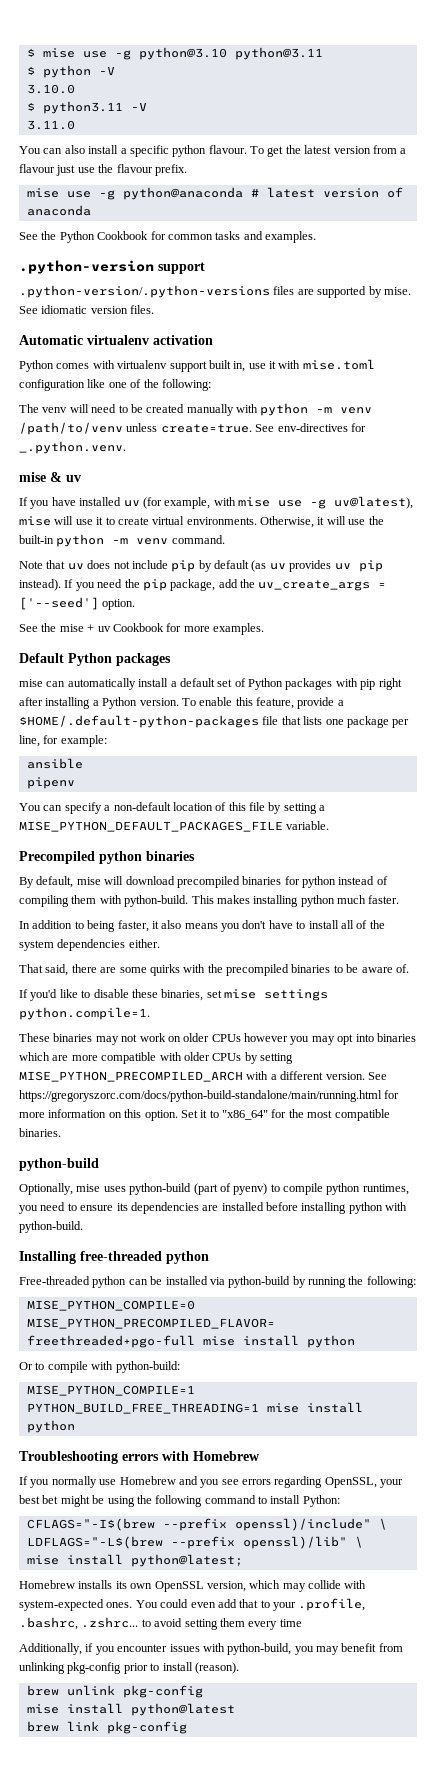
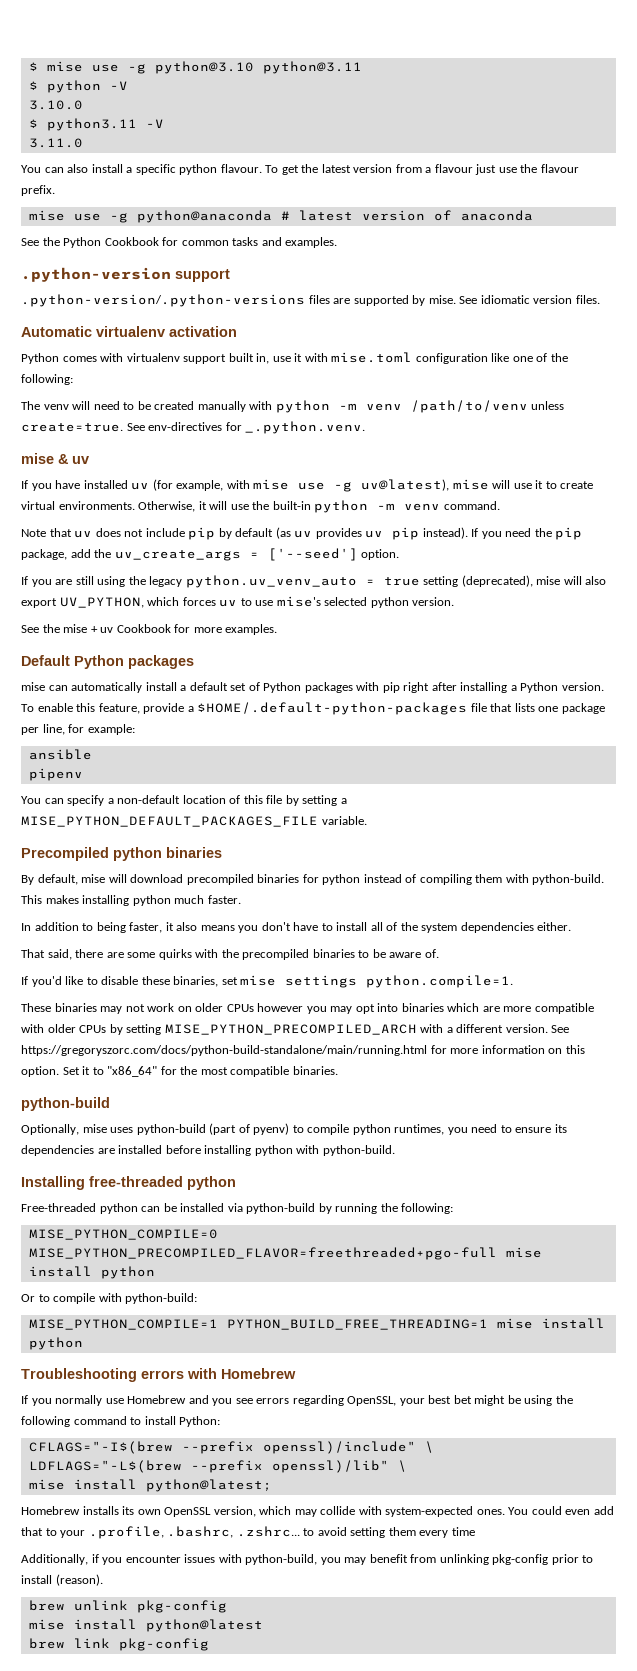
+ If you are still using the legacy python.uv_venv_auto = true setting (deprecated), mise will also export UV_PYTHON, which forces uv to use mise's selected python version.

